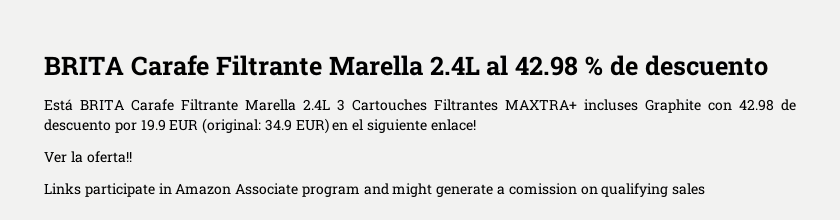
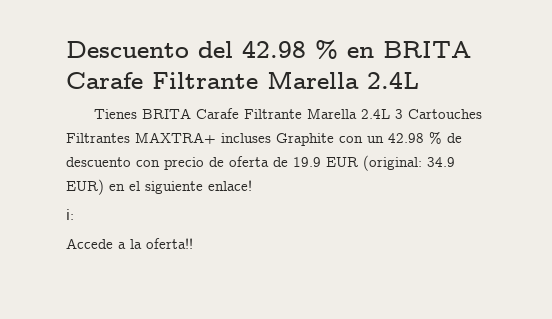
- BRITA Carafe Filtrante Marella 2.4L al 42.98 % de descuento
- Está BRITA Carafe Filtrante Marella 2.4L 3 Cartouches Filtrantes MAXTRA+ incluses Graphite con 42.98 de descuento por 19.9 EUR (original: 34.9 EUR) en el siguiente enlace!
+ Descuento del 42.98 % en BRITA Carafe Filtrante Marella 2.4L
+ Tienes BRITA Carafe Filtrante Marella 2.4L 3 Cartouches Filtrantes MAXTRA+ incluses Graphite con un 42.98 % de descuento con precio de oferta de 19.9 EUR (original: 34.9 EUR) en el siguiente enlace!
- Ver la oferta!!
+ ℹ:
+ Accede a la oferta!!
- Links participate in Amazon Associate program and might generate a comission on qualifying sales

